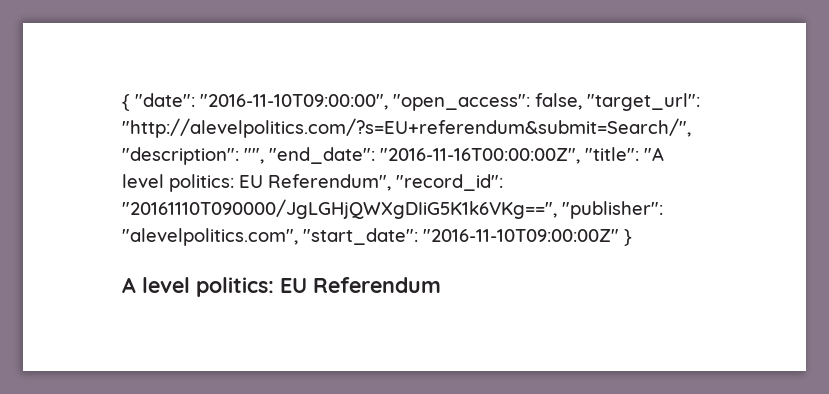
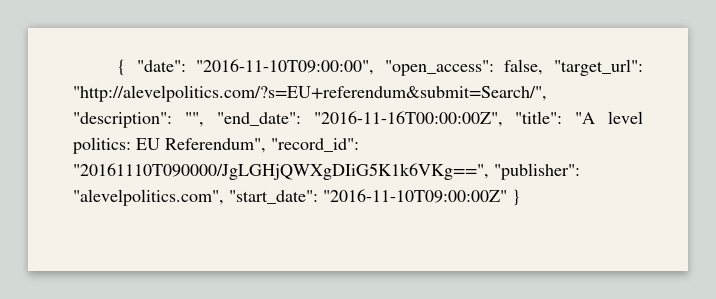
- A level politics: EU Referendum

